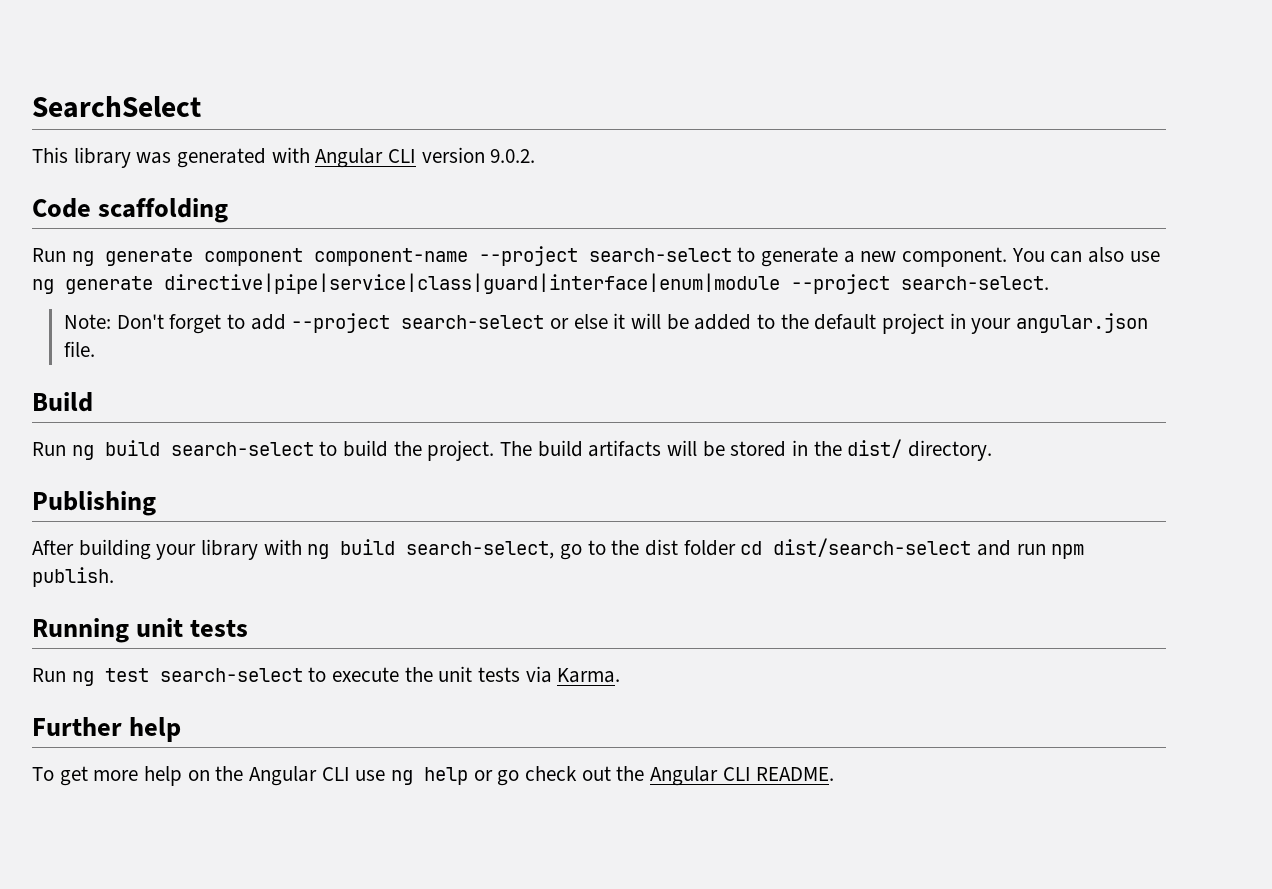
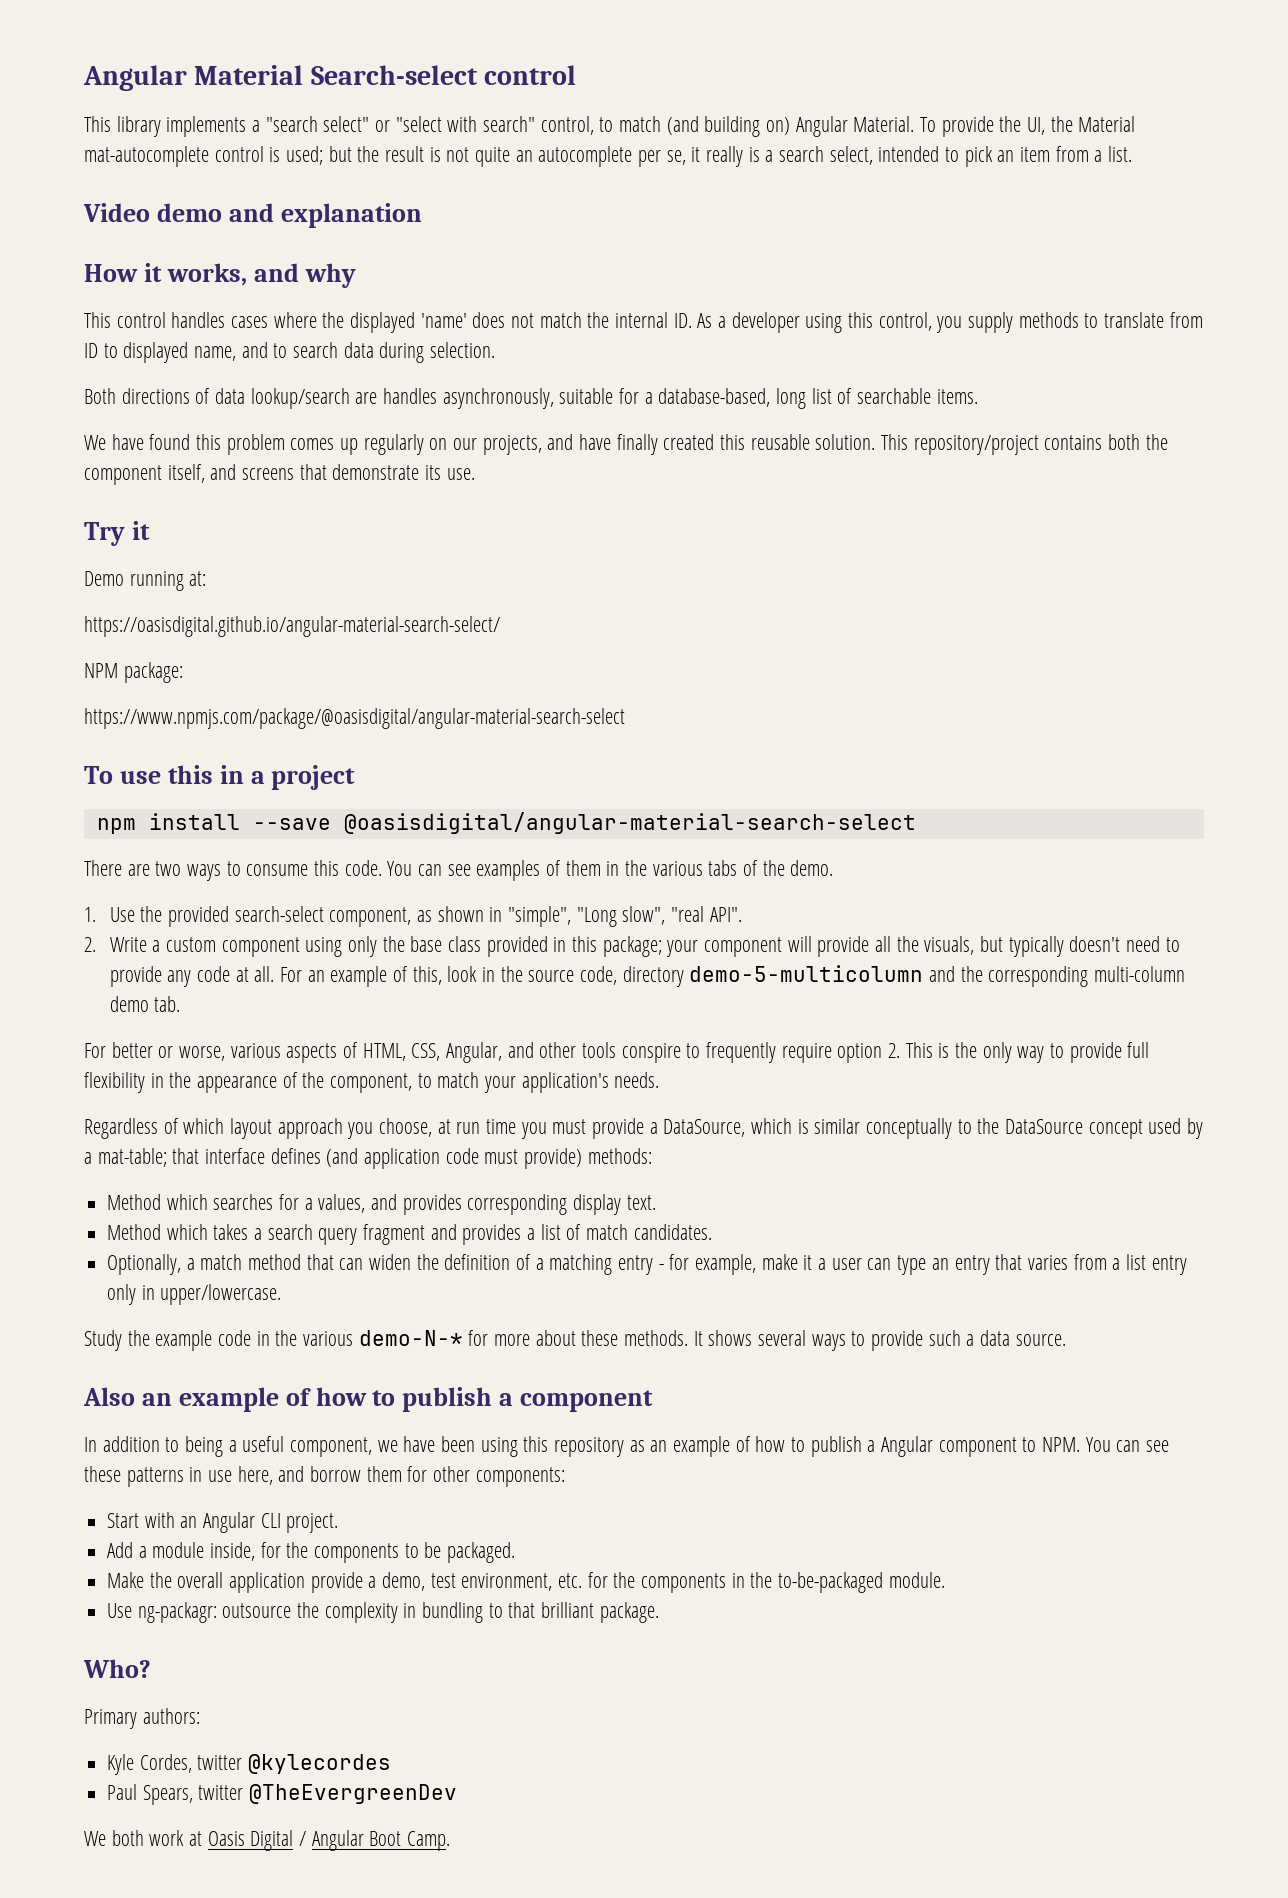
- SearchSelect
- This library was generated with Angular CLI version 9.0.2.
- Code scaffolding
- Run ng generate component component-name --project search-select to generate a new component. You can also use ng generate directive|pipe|service|class|guard|interface|enum|module --project search-select.
- Note: Don't forget to add --project search-select or else it will be added to the default project in your angular.json file.
- Build
- Run ng build search-select to build the project. The build artifacts will be stored in the dist/ directory.
- Publishing
- After building your library with ng build search-select, go to the dist folder cd dist/search-select and run npm publish.
- Running unit tests
- Run ng test search-select to execute the unit tests via Karma.
- Further help
- To get more help on the Angular CLI use ng help or go check out the Angular CLI README.
+ Angular Material Search-select control
+ This library implements a "search select" or "select with search" control, to match (and building on) Angular Material. To provide the UI, the Material mat-autocomplete control is used; but the result is not quite an autocomplete per se, it really is a search select, intended to pick an item from a list.
+ Video demo and explanation
+ How it works, and why
+ This control handles cases where the displayed 'name' does not match the internal ID. As a developer using this control, you supply methods to translate from ID to displayed name, and to search data during selection.
+ Both directions of data lookup/search are handles asynchronously, suitable for a database-based, long list of searchable items.
+ We have found this problem comes up regularly on our projects, and have finally created this reusable solution. This repository/project contains both the component itself, and screens that demonstrate its use.
+ Try it
+ Demo running at:
+ https://oasisdigital.github.io/angular-material-search-select/
+ NPM package:
+ https://www.npmjs.com/package/@oasisdigital/angular-material-search-select
+ To use this in a project
+ npm install --save @oasisdigital/angular-material-search-select
+ There are two ways to consume this code. You can see examples of them in the various tabs of the demo.
+ 1. Use the provided search-select component, as shown in "simple", "Long slow", "real API".
+ 2. Write a custom component using only the base class provided in this package; your component will provide all the visuals, but typically doesn't need to provide any code at all. For an example of this, look in the source code, directory demo-5-multicolumn and the corresponding multi-column demo tab.
+ For better or worse, various aspects of HTML, CSS, Angular, and other tools conspire to frequently require option 2. This is the only way to provide full flexibility in the appearance of the component, to match your application's needs.
+ Regardless of which layout approach you choose, at run time you must provide a DataSource, which is similar conceptually to the DataSource concept used by a mat-table; that interface defines (and application code must provide) methods:
+ Method which searches for a values, and provides corresponding display text.
+ Method which takes a search query fragment and provides a list of match candidates.
+ Optionally, a match method that can widen the definition of a matching entry - for example, make it a user can type an entry that varies from a list entry only in upper/lowercase.
+ Study the example code in the various demo-N-* for more about these methods. It shows several ways to provide such a data source.
+ Also an example of how to publish a component
+ In addition to being a useful component, we have been using this repository as an example of how to publish a Angular component to NPM. You can see these patterns in use here, and borrow them for other components:
+ Start with an Angular CLI project.
+ Add a module inside, for the components to be packaged.
+ Make the overall application provide a demo, test environment, etc. for the components in the to-be-packaged module.
+ Use ng-packagr: outsource the complexity in bundling to that brilliant package.
+ Who?
+ Primary authors:
+ Kyle Cordes, twitter @kylecordes
+ Paul Spears, twitter @TheEvergreenDev
+ We both work at Oasis Digital / Angular Boot Camp.

